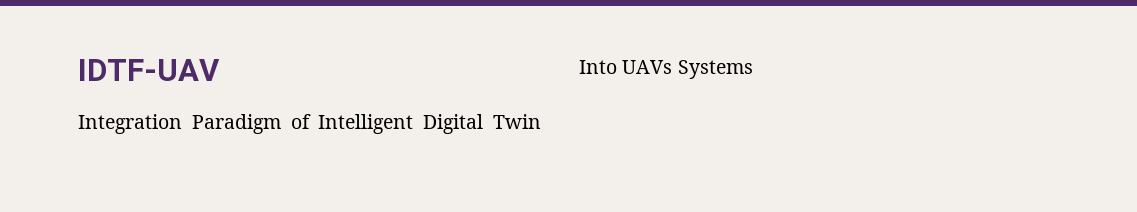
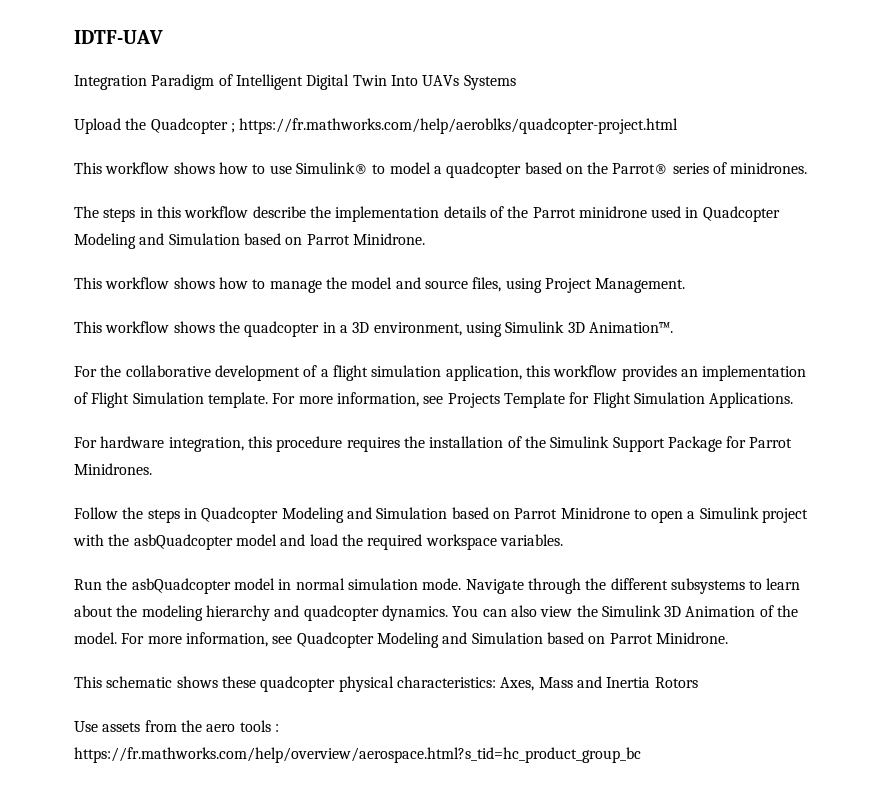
+ Upload the Quadcopter ; https://fr.mathworks.com/help/aeroblks/quadcopter-project.html
+ This workflow shows how to use Simulink® to model a quadcopter based on the Parrot® series of minidrones.
+ The steps in this workflow describe the implementation details of the Parrot minidrone used in Quadcopter Modeling and Simulation based on Parrot Minidrone.
+ This workflow shows how to manage the model and source files, using Project Management.
+ This workflow shows the quadcopter in a 3D environment, using Simulink 3D Animation™.
+ For the collaborative development of a flight simulation application, this workflow provides an implementation of Flight Simulation template. For more information, see Projects Template for Flight Simulation Applications.
+ For hardware integration, this procedure requires the installation of the Simulink Support Package for Parrot Minidrones.
+ Follow the steps in Quadcopter Modeling and Simulation based on Parrot Minidrone to open a Simulink project with the asbQuadcopter model and load the required workspace variables.
+ Run the asbQuadcopter model in normal simulation mode. Navigate through the different subsystems to learn about the modeling hierarchy and quadcopter dynamics. You can also view the Simulink 3D Animation of the model. For more information, see Quadcopter Modeling and Simulation based on Parrot Minidrone.
+ This schematic shows these quadcopter physical characteristics: Axes, Mass and Inertia Rotors
+ Use assets from the aero tools : https://fr.mathworks.com/help/overview/aerospace.html?s_tid=hc_product_group_bc

